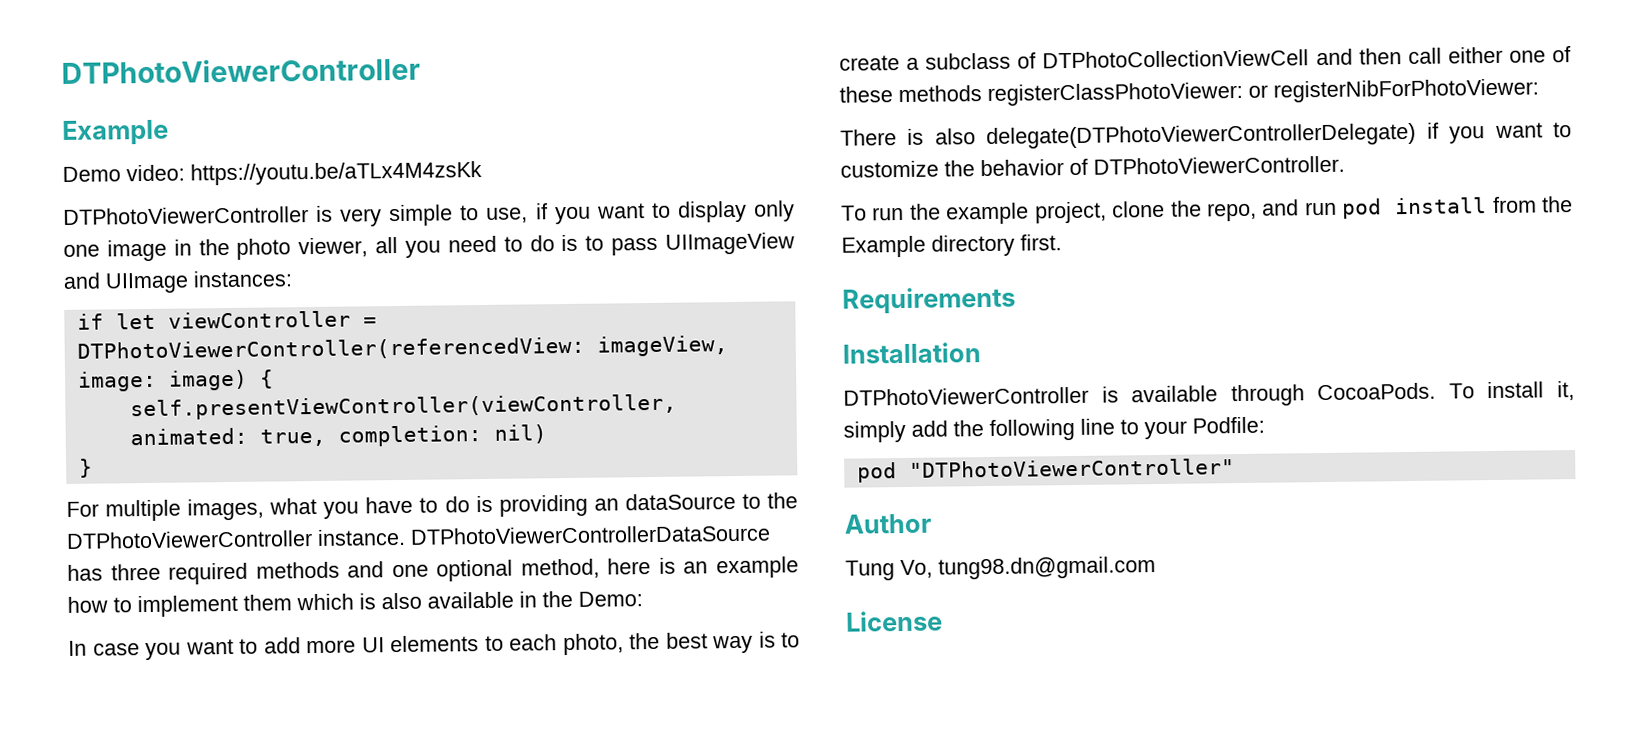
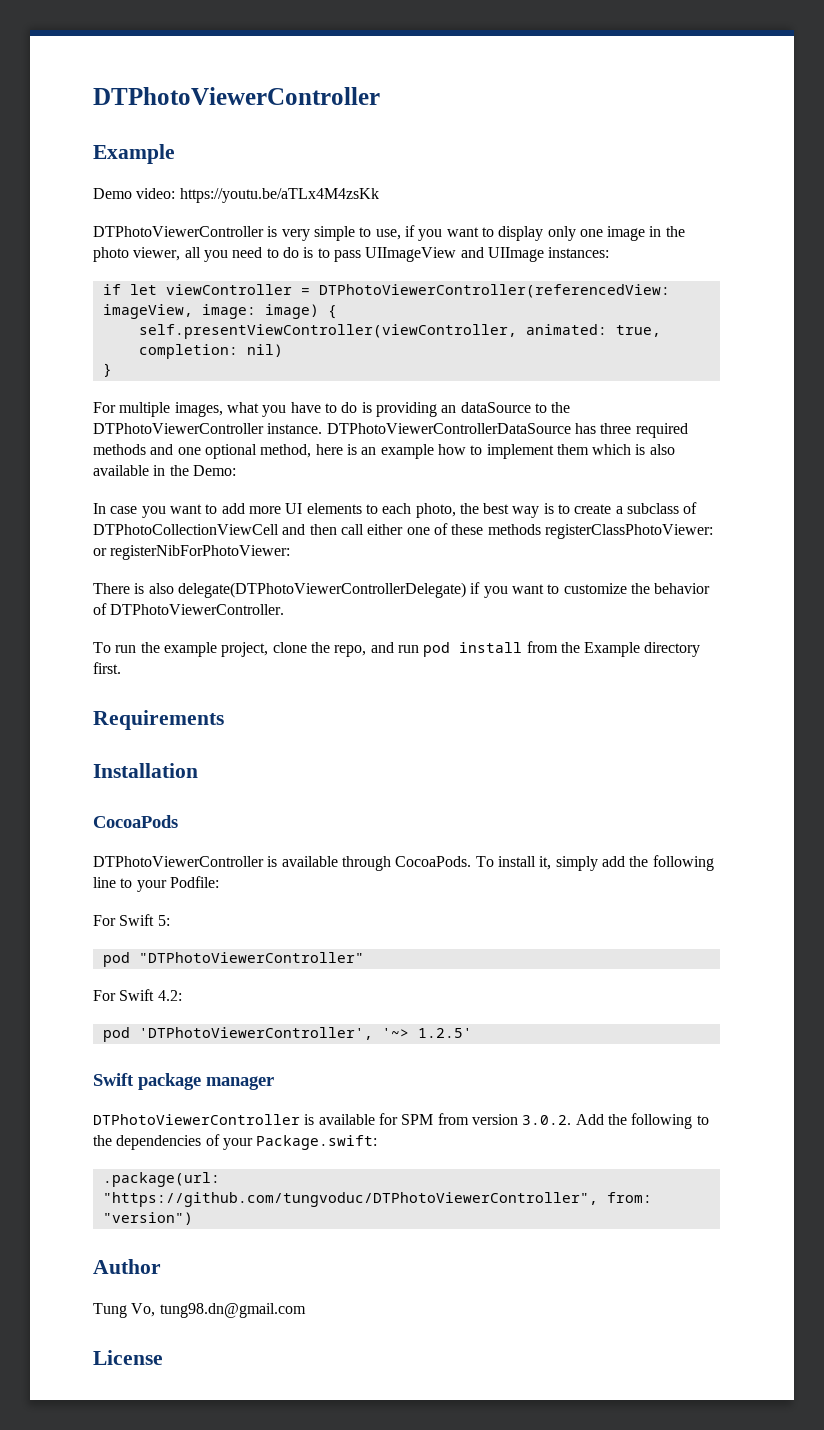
+ CocoaPods
+ For Swift 5:
+ For Swift 4.2:
+ pod 'DTPhotoViewerController', '~> 1.2.5'
+ Swift package manager
+ DTPhotoViewerController is available for SPM from version 3.0.2. Add the following to the dependencies of your Package.swift:
+ .package(url: "https://github.com/tungvoduc/DTPhotoViewerController", from: "version")

